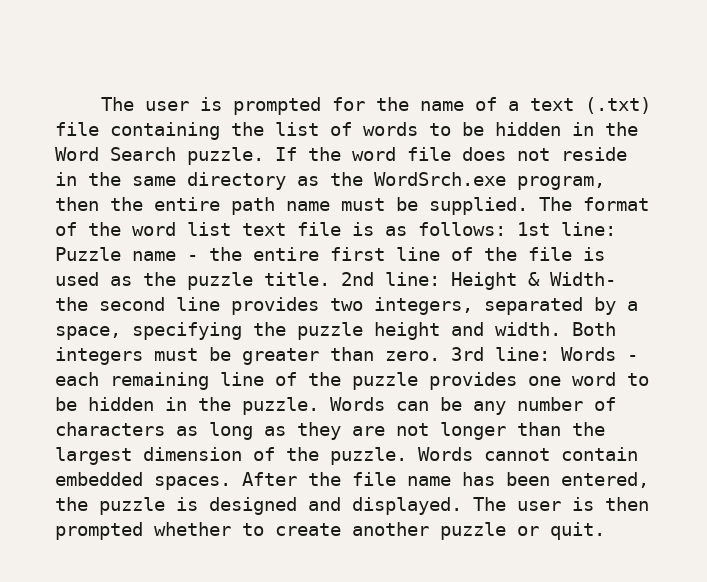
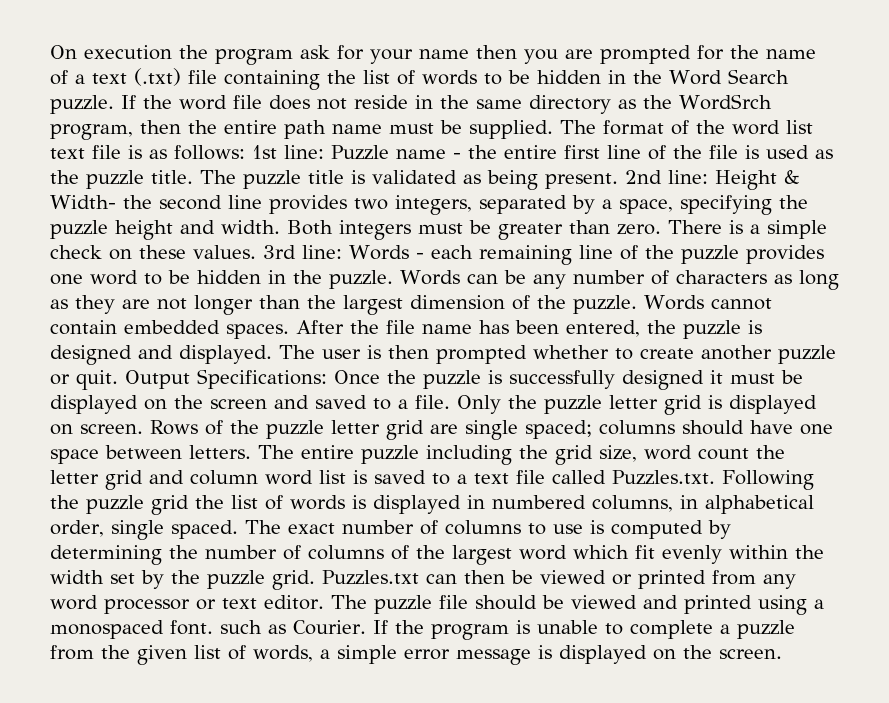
- The user is prompted for the name of a text (.txt) file containing the list of words to be hidden in the Word Search puzzle.
+ On execution the program ask for your name then you are prompted for the name of a text (.txt) file containing the list of words to be hidden in the Word Search puzzle.
- If the word file does not reside in the same directory as the WordSrch.exe program, then the entire path name must be supplied.
+ If the word file does not reside in the same directory as the WordSrch program, then the entire path name must be supplied.
+ The puzzle title is validated as being present.
+ There is a simple check on these values.
+ Output Specifications: Once the puzzle is successfully designed it must be displayed on the screen and saved to a file. Only the puzzle letter grid is displayed on screen. Rows of the puzzle letter grid are single spaced; columns should have one space between letters. The entire puzzle including the grid size, word count the letter grid and column word list is saved to a text file called Puzzles.txt. Following the puzzle grid the list of words is displayed in numbered columns, in alphabetical order, single spaced. The exact number of columns to use is computed by determining the number of columns of the largest word which fit evenly within the width set by the puzzle grid. Puzzles.txt can then be viewed or printed from any word processor or text editor. The puzzle file should be viewed and printed using a monospaced font. such as Courier. If the program is unable to complete a puzzle from the given list of words, a simple error message is displayed on the screen.

